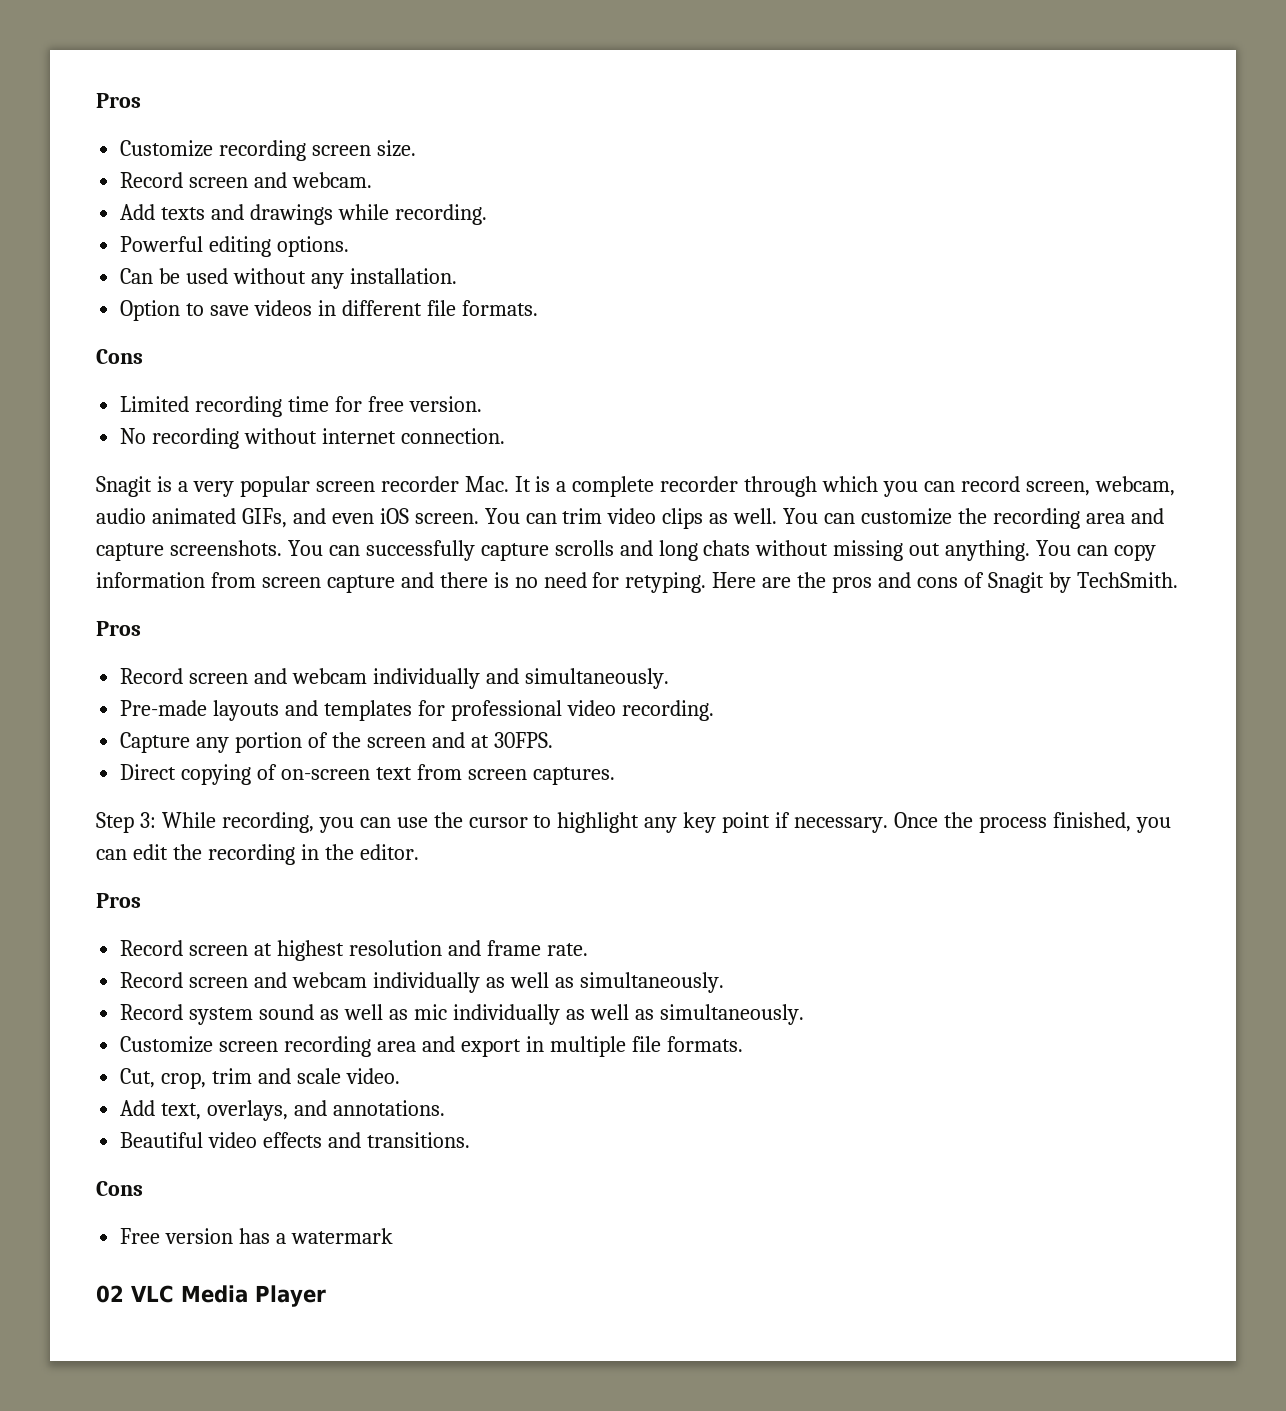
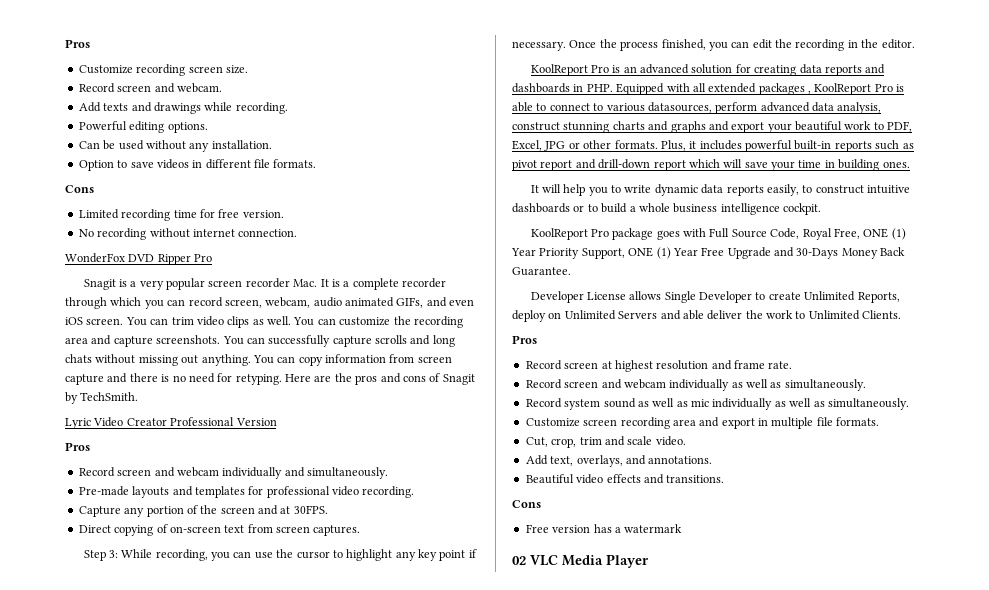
+ WonderFox DVD Ripper Pro
+ Lyric Video Creator Professional Version
+ KoolReport Pro is an advanced solution for creating data reports and dashboards in PHP. Equipped with all extended packages , KoolReport Pro is able to connect to various datasources, perform advanced data analysis, construct stunning charts and graphs and export your beautiful work to PDF, Excel, JPG or other formats. Plus, it includes powerful built-in reports such as pivot report and drill-down report which will save your time in building ones.
+ It will help you to write dynamic data reports easily, to construct intuitive dashboards or to build a whole business intelligence cockpit.
+ KoolReport Pro package goes with Full Source Code, Royal Free, ONE (1) Year Priority Support, ONE (1) Year Free Upgrade and 30-Days Money Back Guarantee.
+ Developer License allows Single Developer to create Unlimited Reports, deploy on Unlimited Servers and able deliver the work to Unlimited Clients.

